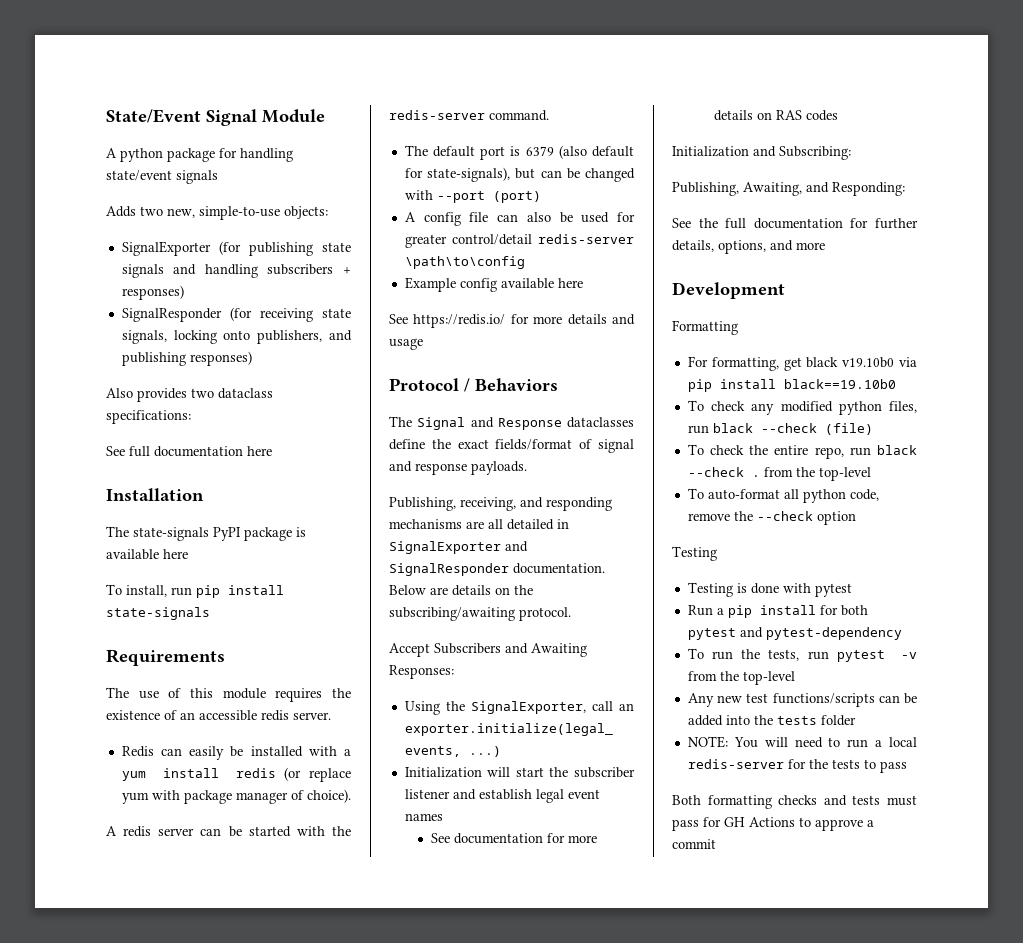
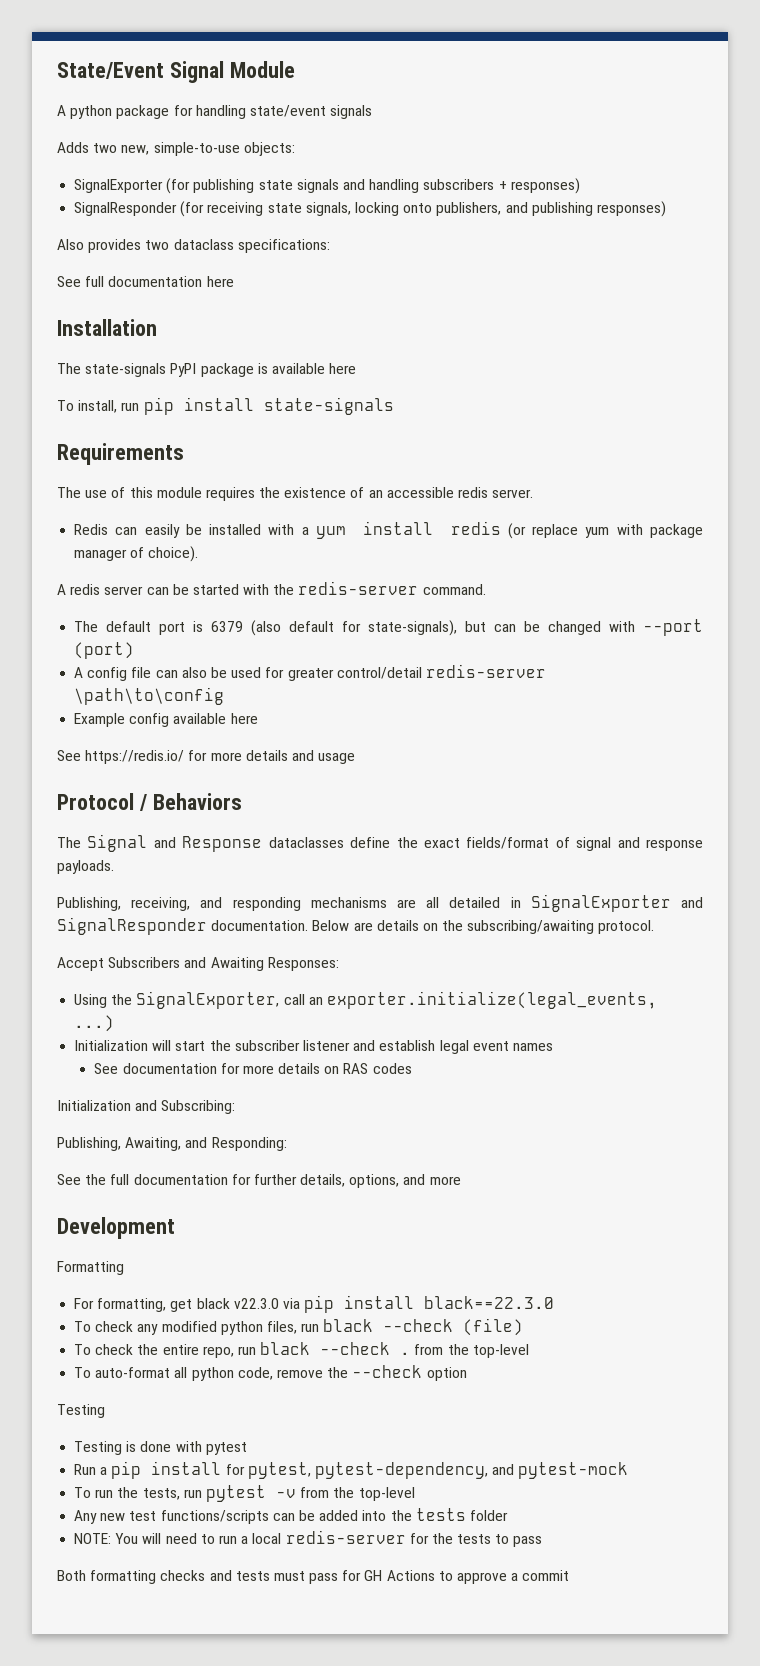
- For formatting, get black v19.10b0 via pip install black==19.10b0
+ For formatting, get black v22.3.0 via pip install black==22.3.0
- Run a pip install for both pytest and pytest-dependency
+ Run a pip install for pytest, pytest-dependency, and pytest-mock

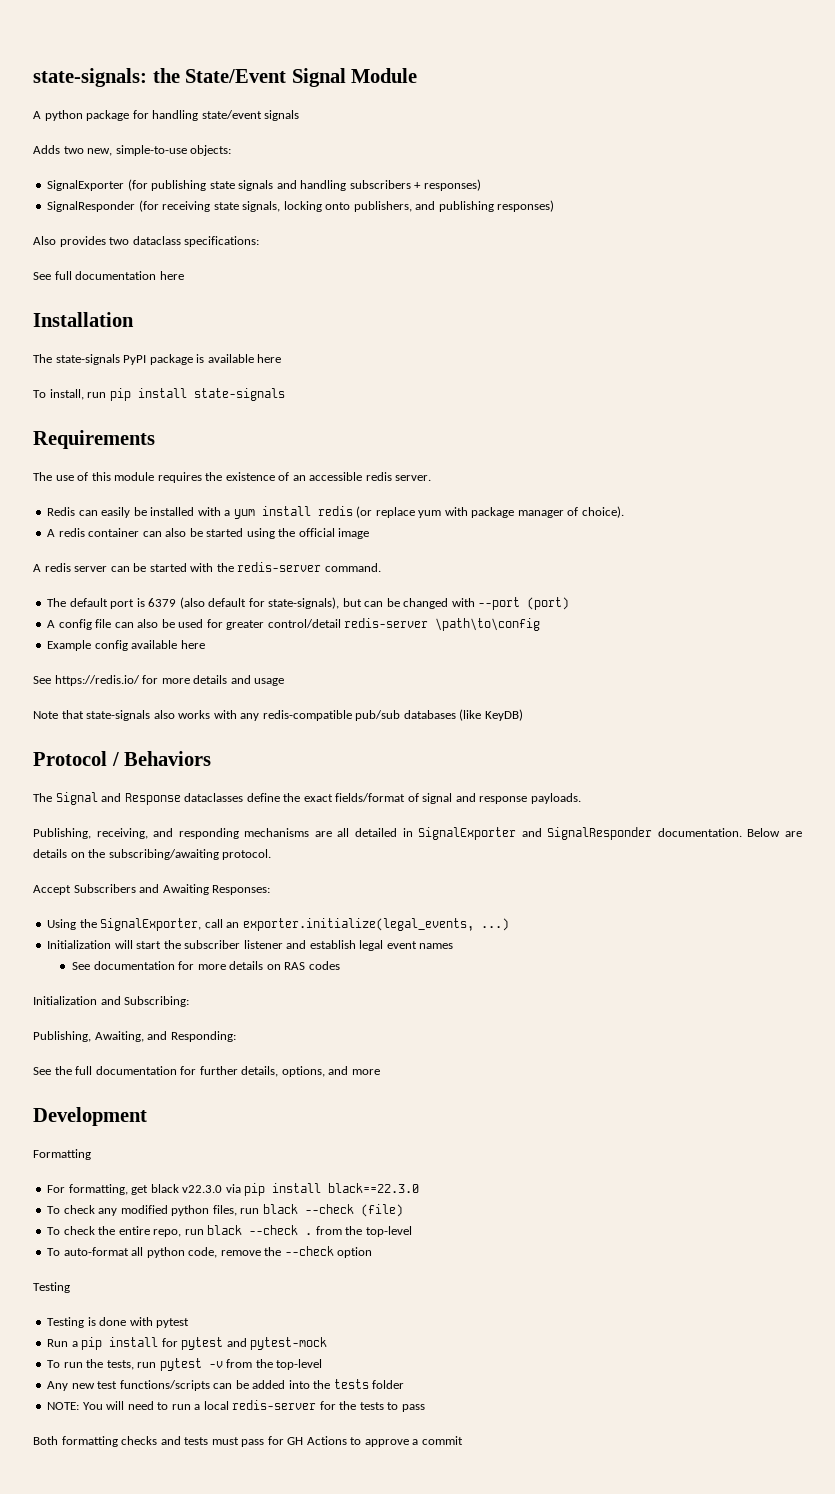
- State/Event Signal Module
+ state-signals: the State/Event Signal Module
+ A redis container can also be started using the official image
+ Note that state-signals also works with any redis-compatible pub/sub databases (like KeyDB)
- Run a pip install for pytest, pytest-dependency, and pytest-mock
+ Run a pip install for pytest and pytest-mock

